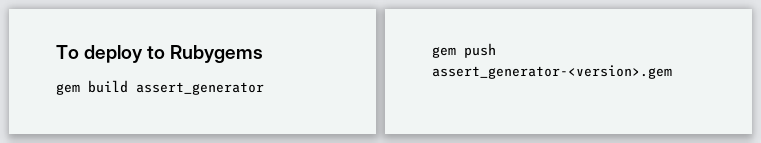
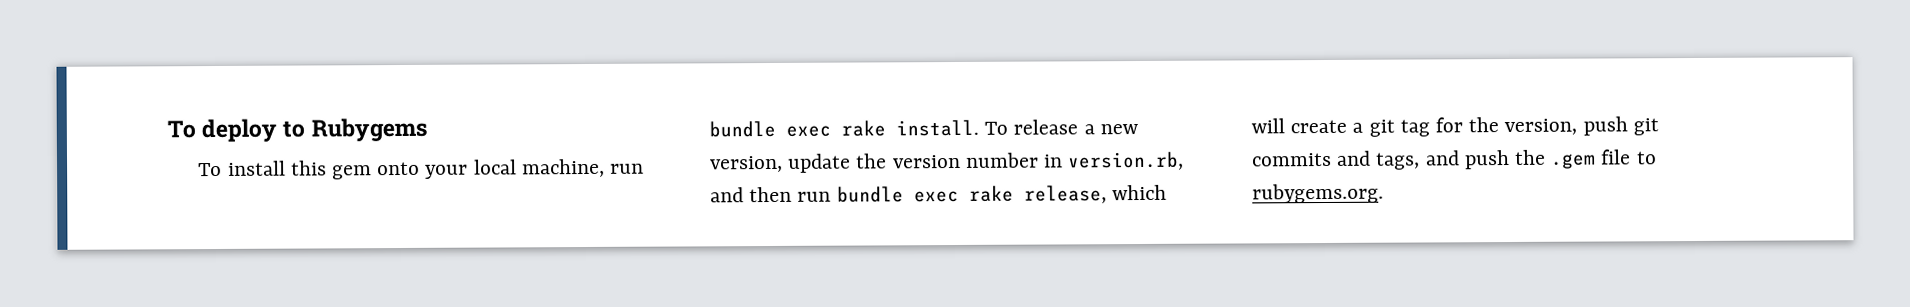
- gem build assert_generator
- gem push assert_generator-<version>.gem
+ To install this gem onto your local machine, run bundle exec rake install. To release a new version, update the version number in version.rb, and then run bundle exec rake release, which will create a git tag for the version, push git commits and tags, and push the .gem file to rubygems.org.

